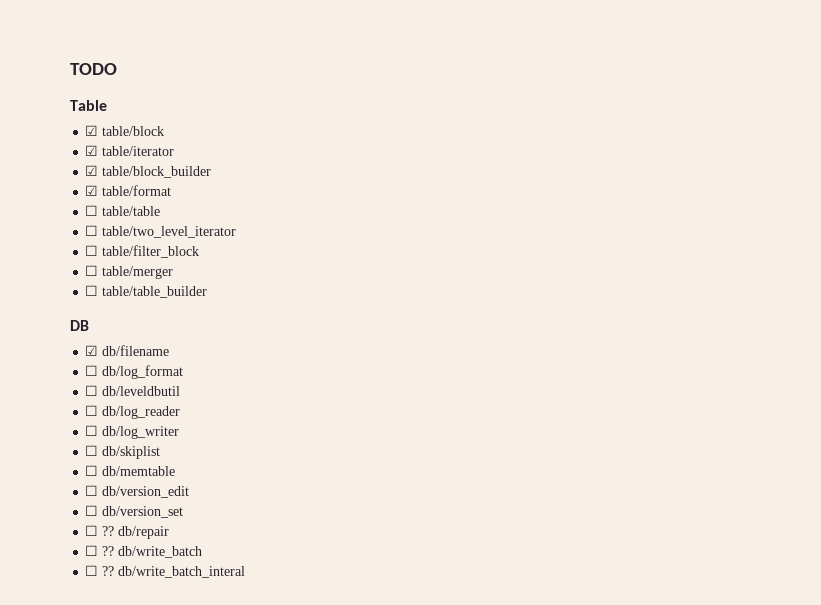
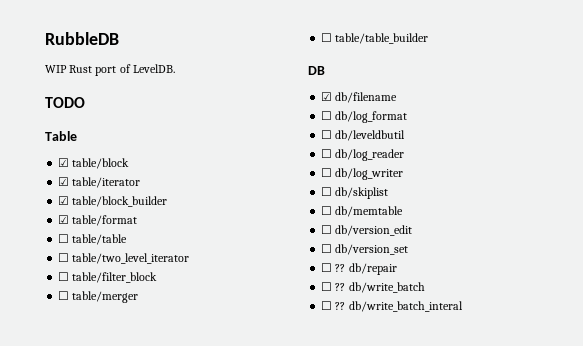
+ RubbleDB
+ WIP Rust port of LevelDB.

